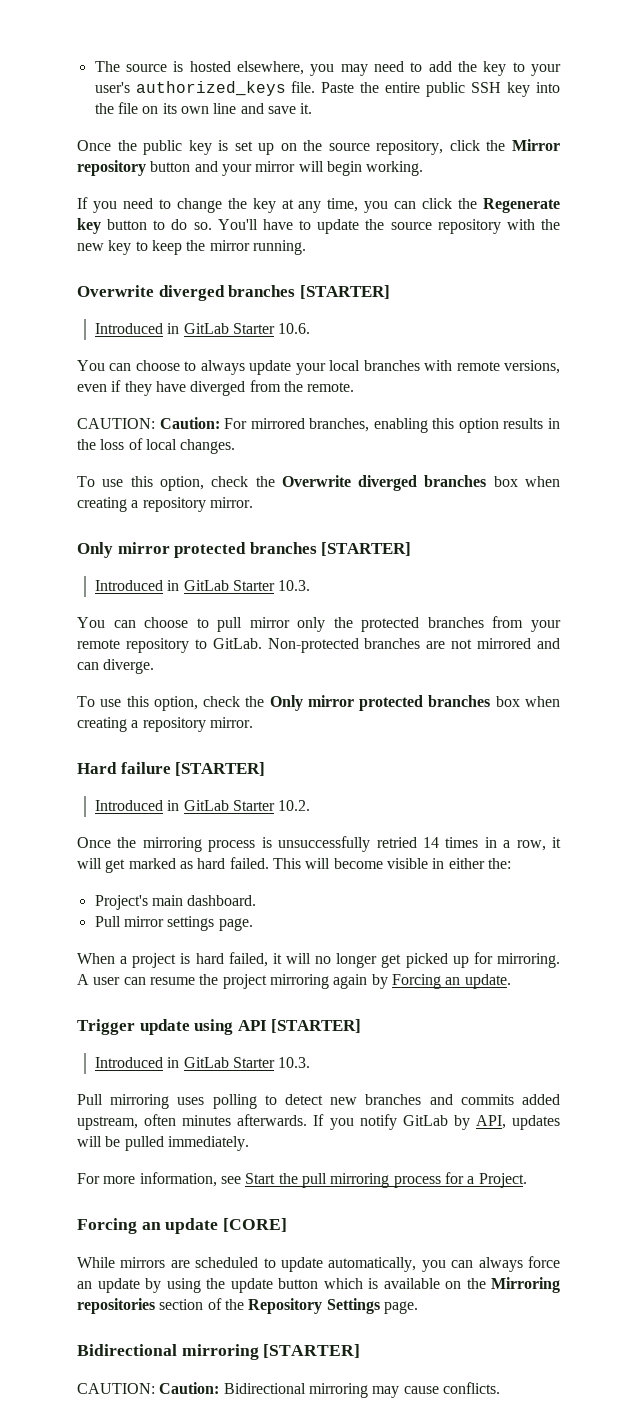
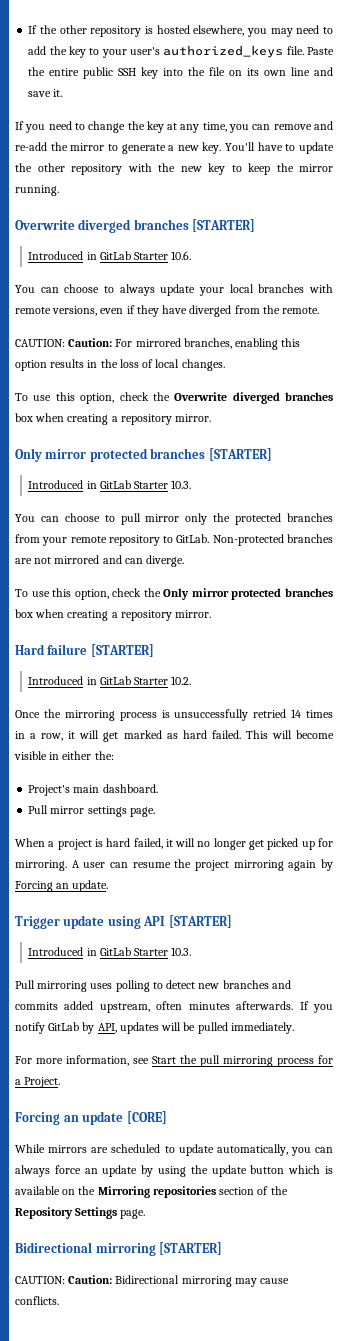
- The source is hosted elsewhere, you may need to add the key to your user's authorized_keys file.
+ If the other repository is hosted elsewhere, you may need to add the key to your user's authorized_keys file.
- Once the public key is set up on the source repository, click the Mirror repository button and your mirror will begin working.
- If you need to change the key at any time, you can click the Regenerate key button to do so.
+ If you need to change the key at any time, you can remove and re-add the mirror to generate a new key.
- You'll have to update the source repository with the new key to keep the mirror running.
+ You'll have to update the other repository with the new key to keep the mirror running.

